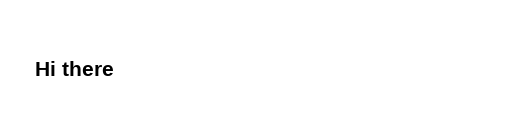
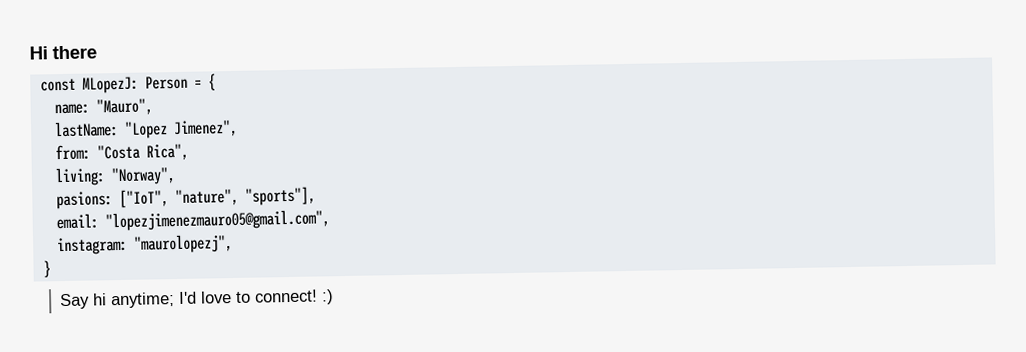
+ const MLopezJ: Person = {
+ name: "Mauro",
+ lastName: "Lopez Jimenez",
+ from: "Costa Rica",
+ living: "Norway",
+ pasions: ["IoT", "nature", "sports"],
+ email: "lopezjimenezmauro05@gmail.com",
+ instagram: "maurolopezj",
+ }
+ Say hi anytime; I'd love to connect! :)

